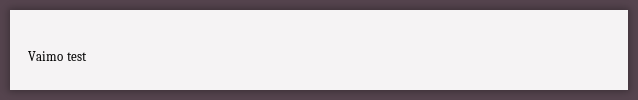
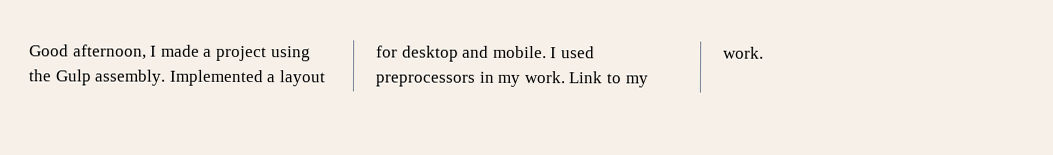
- Vaimo test
+ Good afternoon, I made a project using the Gulp assembly. Implemented a layout for desktop and mobile. I used preprocessors in my work. Link to my work.

